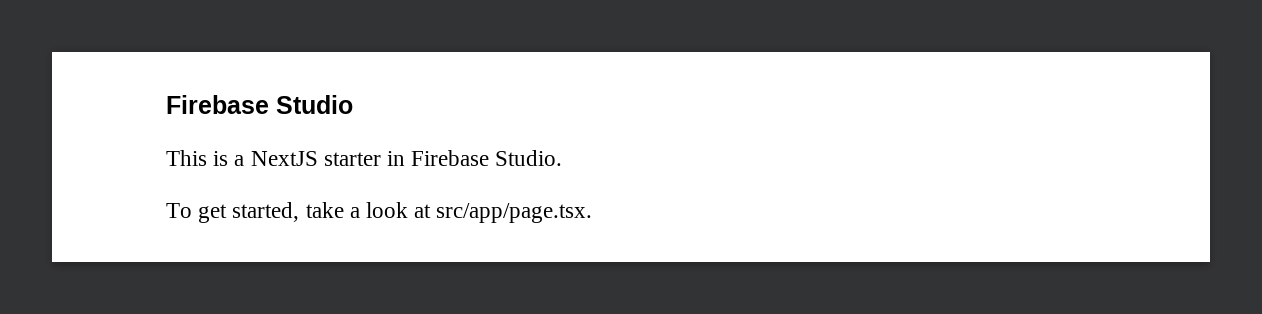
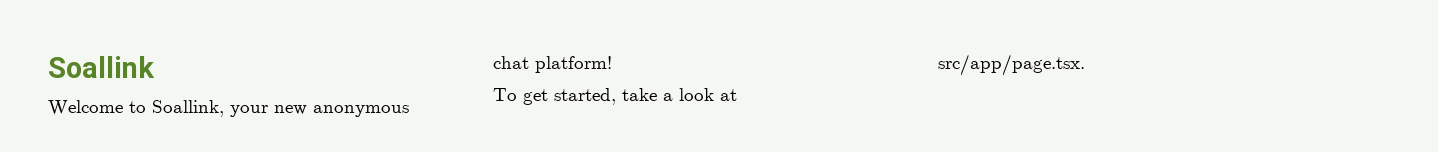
- Firebase Studio
- This is a NextJS starter in Firebase Studio.
+ Soallink
+ Welcome to Soallink, your new anonymous chat platform!

